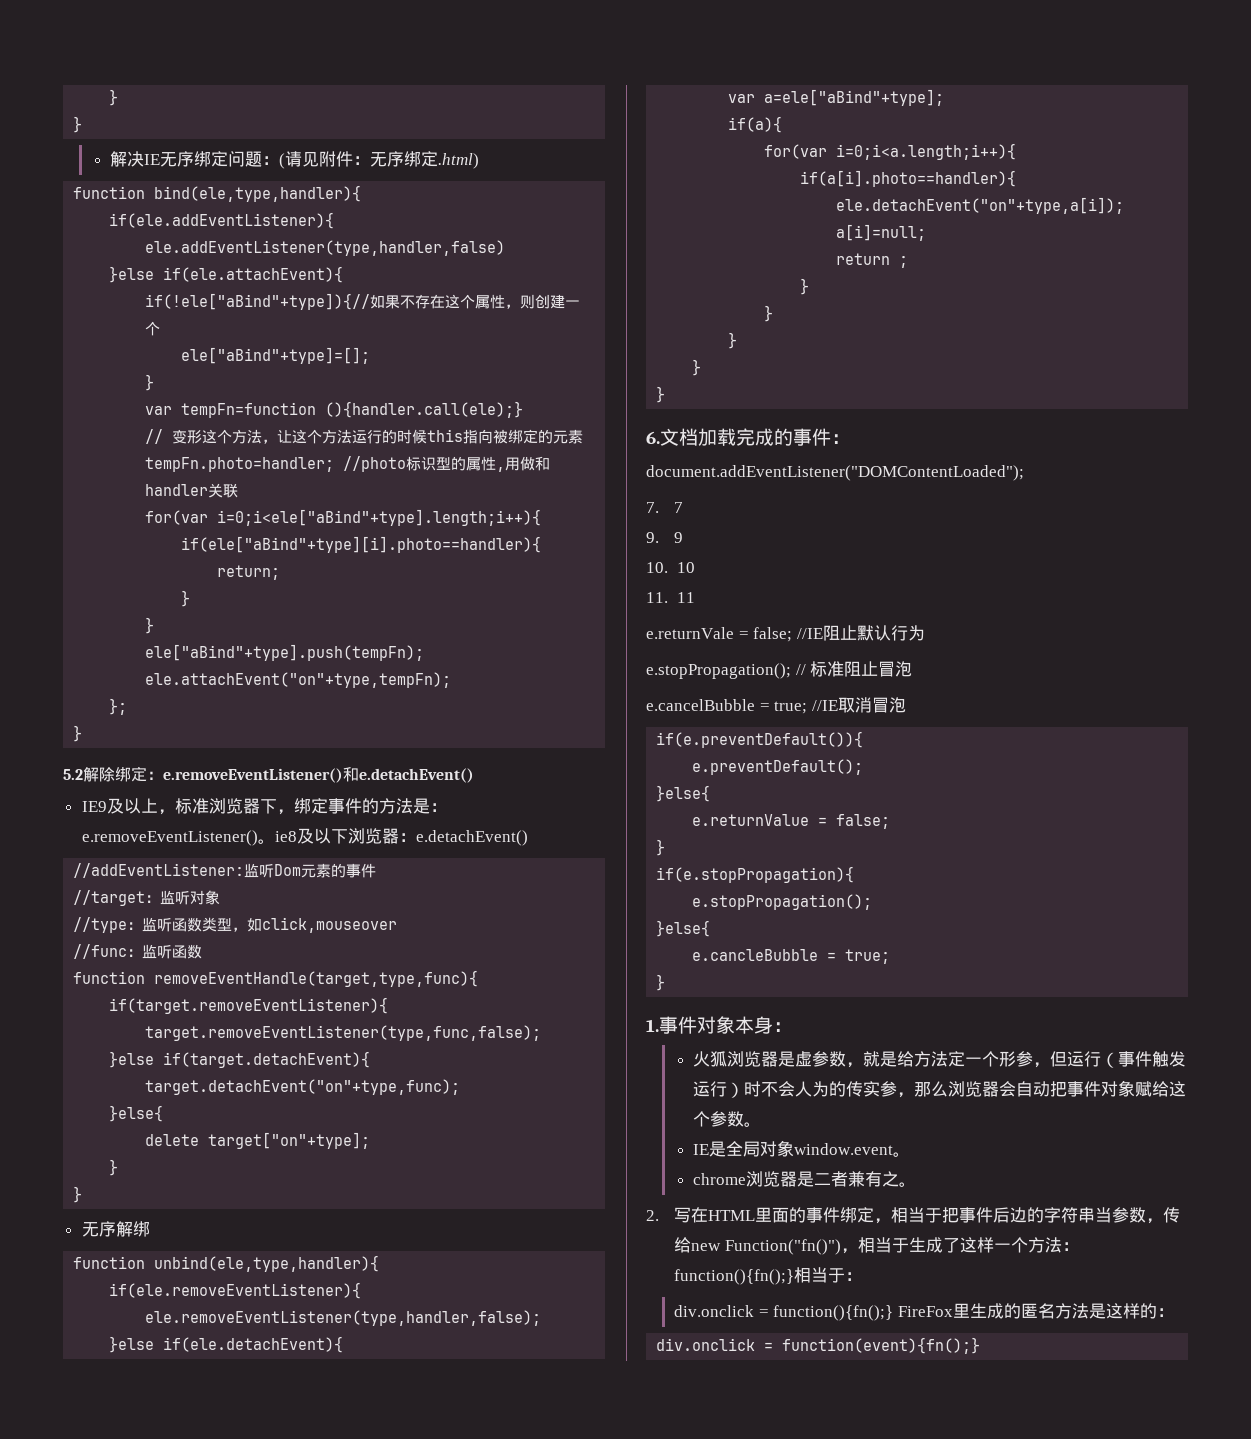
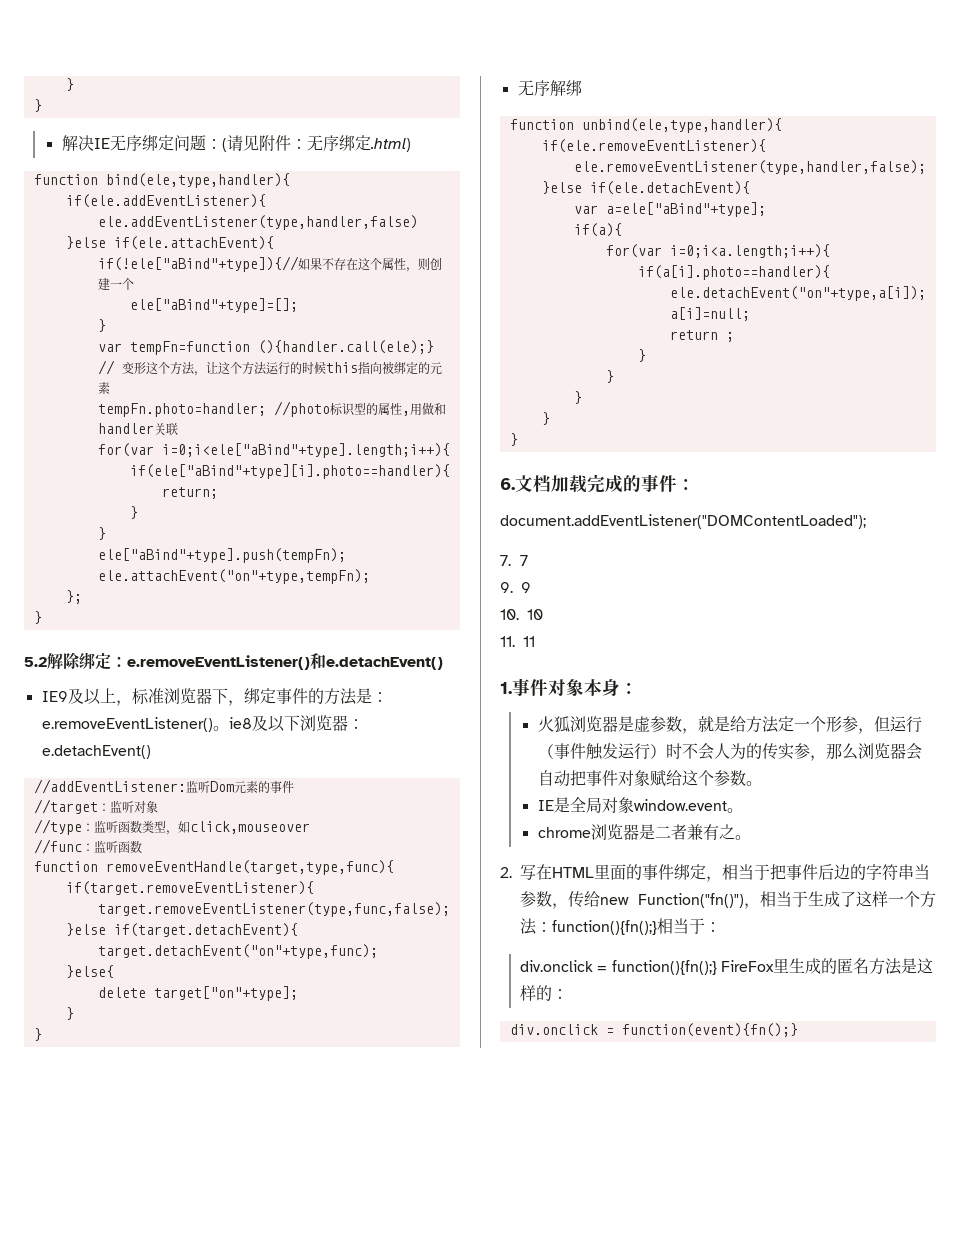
- e.returnVale = false; //IE阻止默认行为
- e.stopPropagation(); // 标准阻止冒泡
- e.cancelBubble = true; //IE取消冒泡
- if(e.preventDefault()){
- e.preventDefault();
- }else{
- e.returnValue = false;
- }
- if(e.stopPropagation){
- e.stopPropagation();
- }else{
- e.cancleBubble = true;
- }

